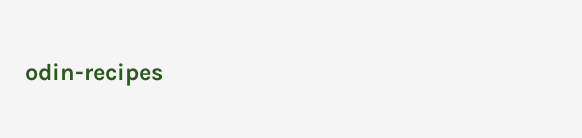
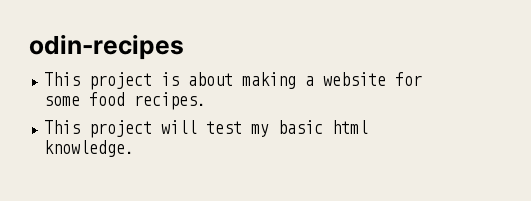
+ This project is about making a website for some food recipes.
+ This project will test my basic html knowledge.

